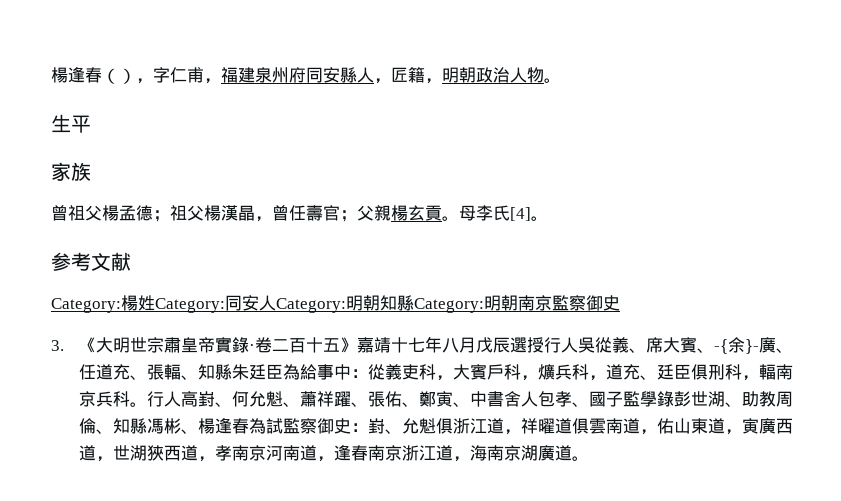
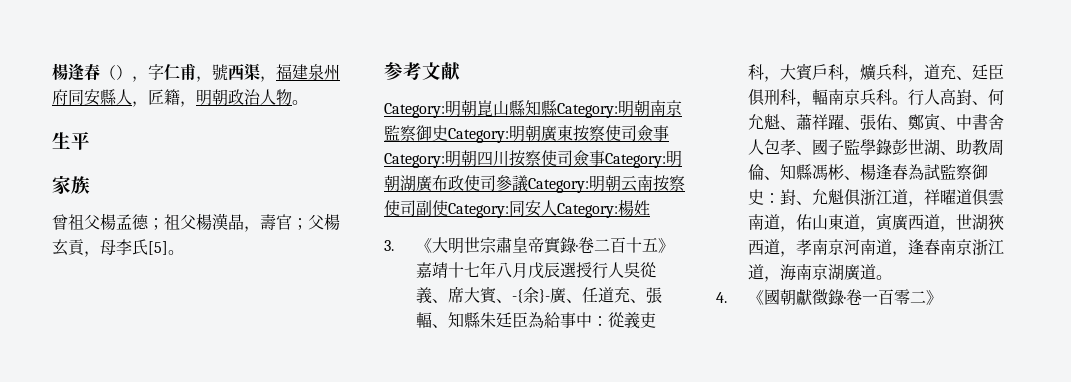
- 楊逢春（），字仁甫，福建泉州府同安縣人，匠籍，明朝政治人物。
+ 楊逢春（），字仁甫，號西渠，福建泉州府同安縣人，匠籍，明朝政治人物。
- 曾祖父楊孟德；祖父楊漢晶，曾任壽官；父親楊玄貢。母李氏[4]。
+ 曾祖父楊孟德；祖父楊漢晶，壽官；父楊玄貢，母李氏[5]。
- Category:楊姓Category:同安人Category:明朝知縣Category:明朝南京監察御史
+ Category:明朝崑山縣知縣Category:明朝南京監察御史Category:明朝廣東按察使司僉事Category:明朝四川按察使司僉事Category:明朝湖廣布政使司參議Category:明朝云南按察使司副使Category:同安人Category:楊姓
+ 4.《國朝獻徵錄·卷一百零二》

